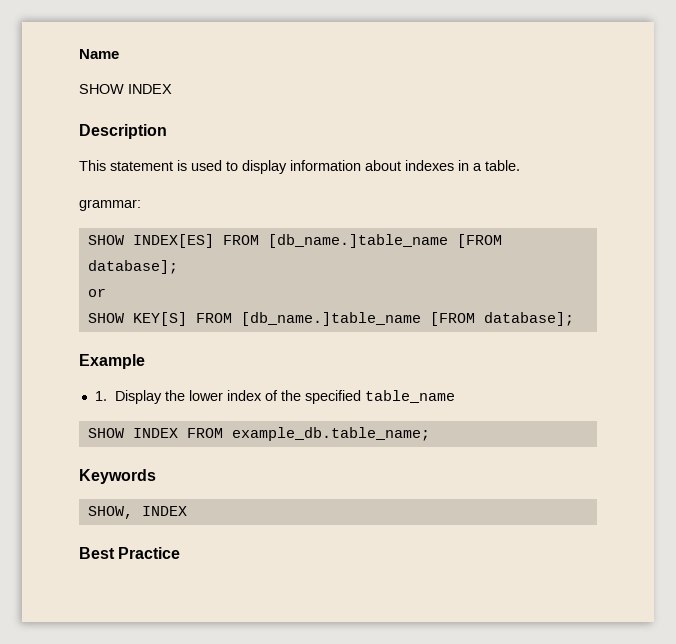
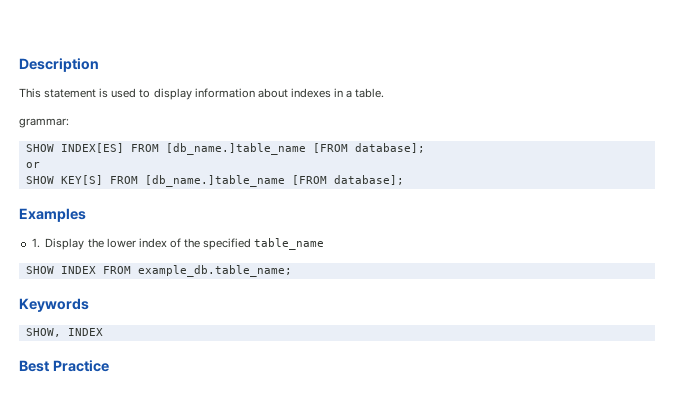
- Name
- SHOW INDEX
- Example
+ Examples

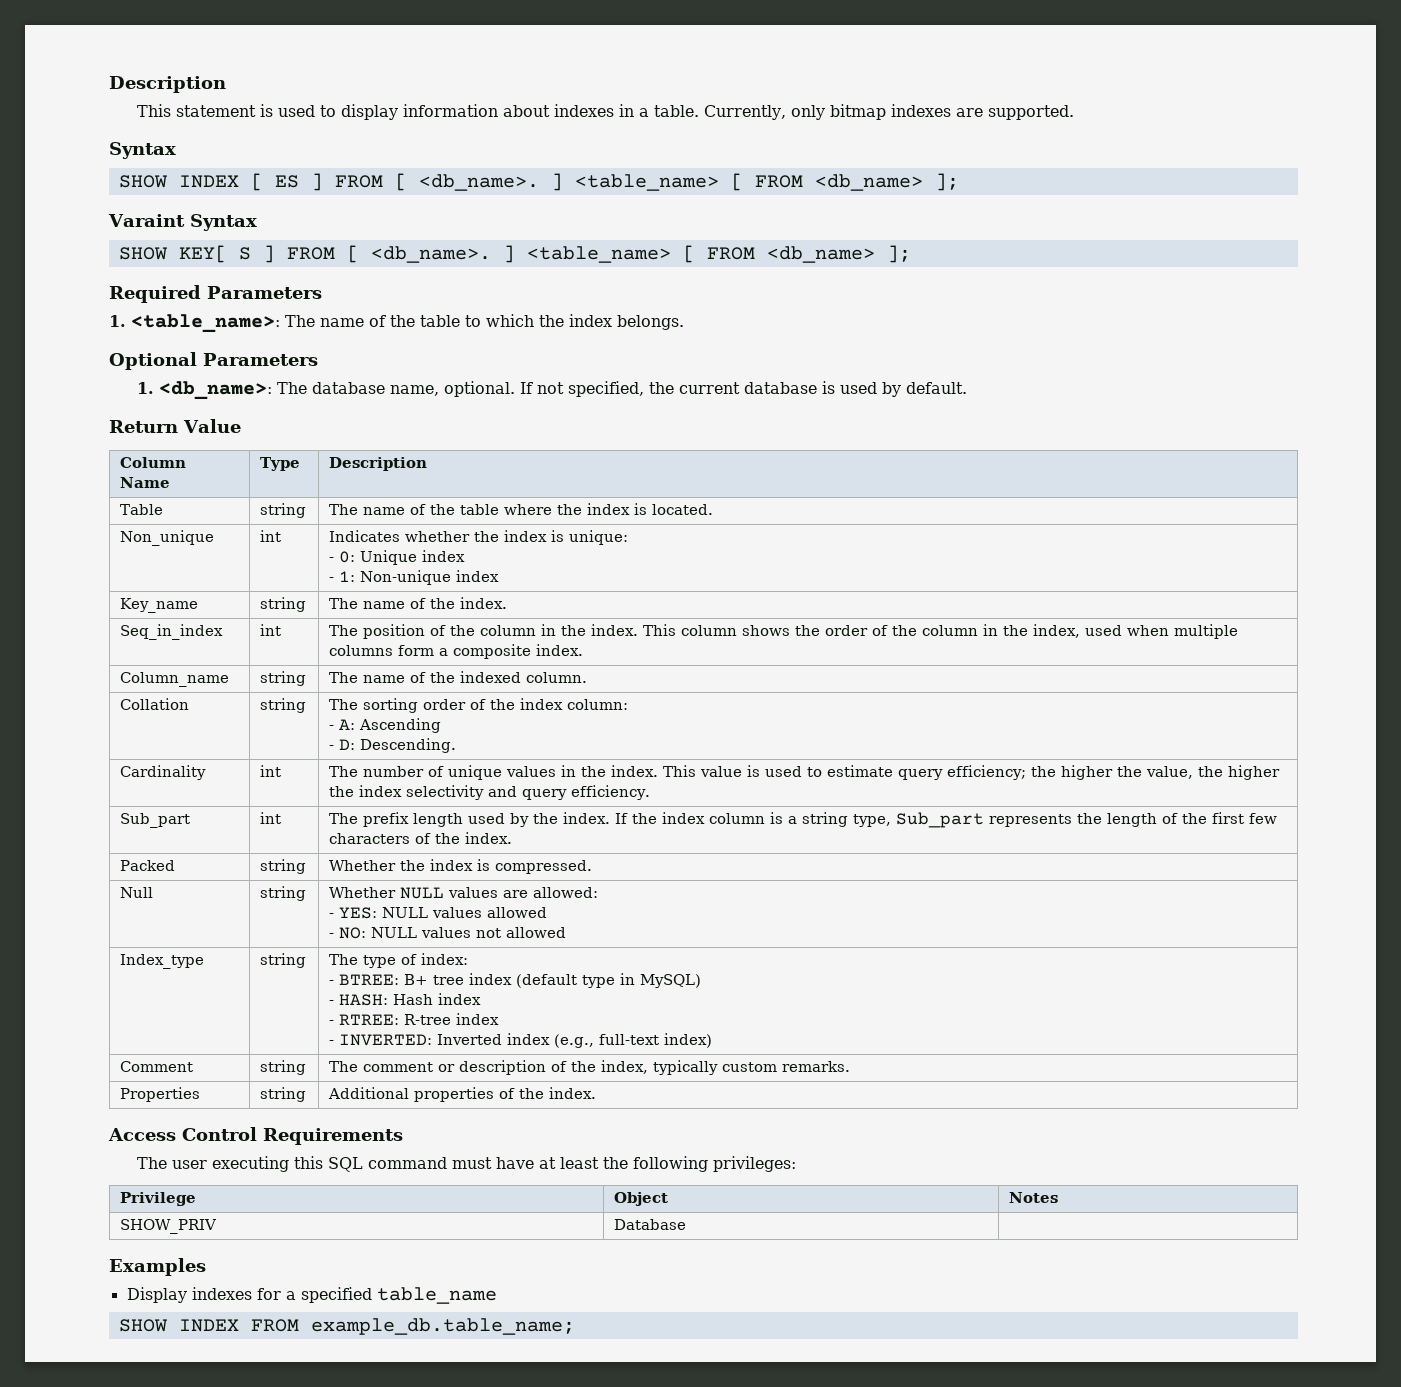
- This statement is used to display information about indexes in a table.
- grammar:
- SHOW INDEX[ES] FROM [db_name.]table_name [FROM database];
- or
- SHOW KEY[S] FROM [db_name.]table_name [FROM database];
+ This statement is used to display information about indexes in a table. Currently, only bitmap indexes are supported.
+ Syntax
+ SHOW INDEX [ ES ] FROM [ <db_name>. ] <table_name> [ FROM <db_name> ];
+ Varaint Syntax
+ SHOW KEY[ S ] FROM [ <db_name>. ] <table_name> [ FROM <db_name> ];
+ Required Parameters
+ 1. <table_name>: The name of the table to which the index belongs.
+ Optional Parameters
+ 1. <db_name>: The database name, optional. If not specified, the current database is used by default.
+ Return Value
+ Column Name | Type | Description
+ Table | string | The name of the table where the index is located.
+ Non_unique | int | Indicates whether the index is unique:
+ - 0: Unique index
+ - 1: Non-unique index
+ Key_name | string | The name of the index.
+ Seq_in_index | int | The position of the column in the index. This column shows the order of the column in the index, used when multiple columns form a composite index.
+ Column_name | string | The name of the indexed column.
+ Collation | string | The sorting order of the index column:
+ - A: Ascending
+ - D: Descending.
+ Cardinality | int | The number of unique values in the index. This value is used to estimate query efficiency; the higher the value, the higher the index selectivity and query efficiency.
+ Sub_part | int | The prefix length used by the index. If the index column is a string type, Sub_part represents the length of the first few characters of the index.
+ Packed | string | Whether the index is compressed.
+ Null | string | Whether NULL values are allowed:
+ - YES: NULL values allowed
+ - NO: NULL values not allowed
+ Index_type | string | The type of index:
+ - BTREE: B+ tree index (default type in MySQL)
+ - HASH: Hash index
+ - RTREE: R-tree index
+ - INVERTED: Inverted index (e.g., full-text index)
+ Comment | string | The comment or description of the index, typically custom remarks.
+ Properties | string | Additional properties of the index.
+ Access Control Requirements
+ The user executing this SQL command must have at least the following privileges:
+ Privilege | Object | Notes
+ SHOW_PRIV | Database |
  Examples
- 1. Display the lower index of the specified table_name
+ Display indexes for a specified table_name
- Keywords
- SHOW, INDEX
- Best Practice

